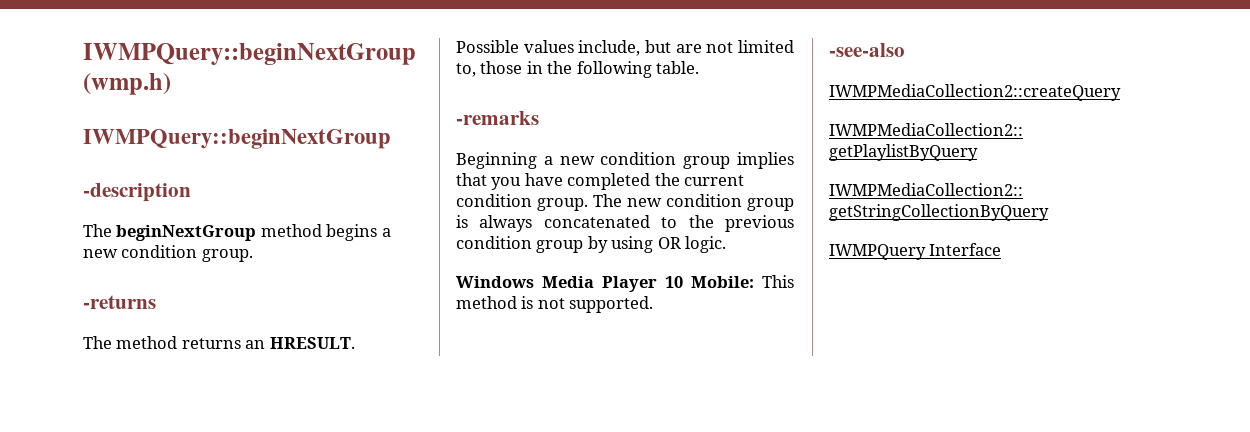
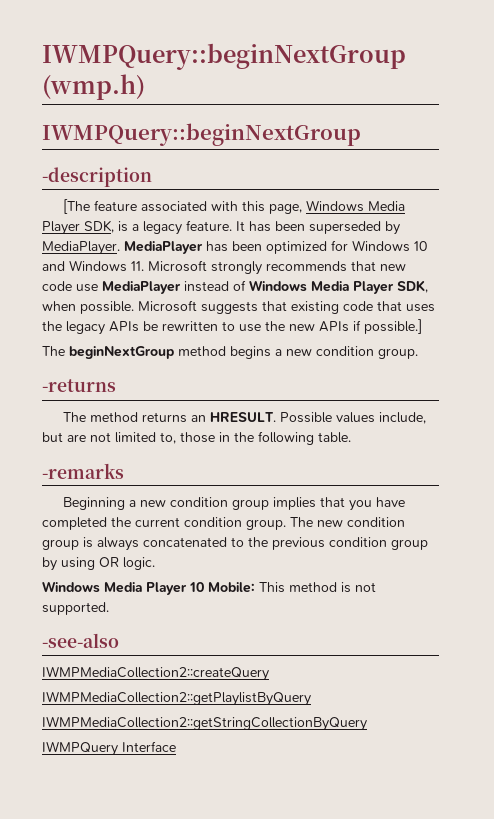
+ [The feature associated with this page, Windows Media Player SDK, is a legacy feature. It has been superseded by MediaPlayer. MediaPlayer has been optimized for Windows 10 and Windows 11. Microsoft strongly recommends that new code use MediaPlayer instead of Windows Media Player SDK, when possible. Microsoft suggests that existing code that uses the legacy APIs be rewritten to use the new APIs if possible.]

